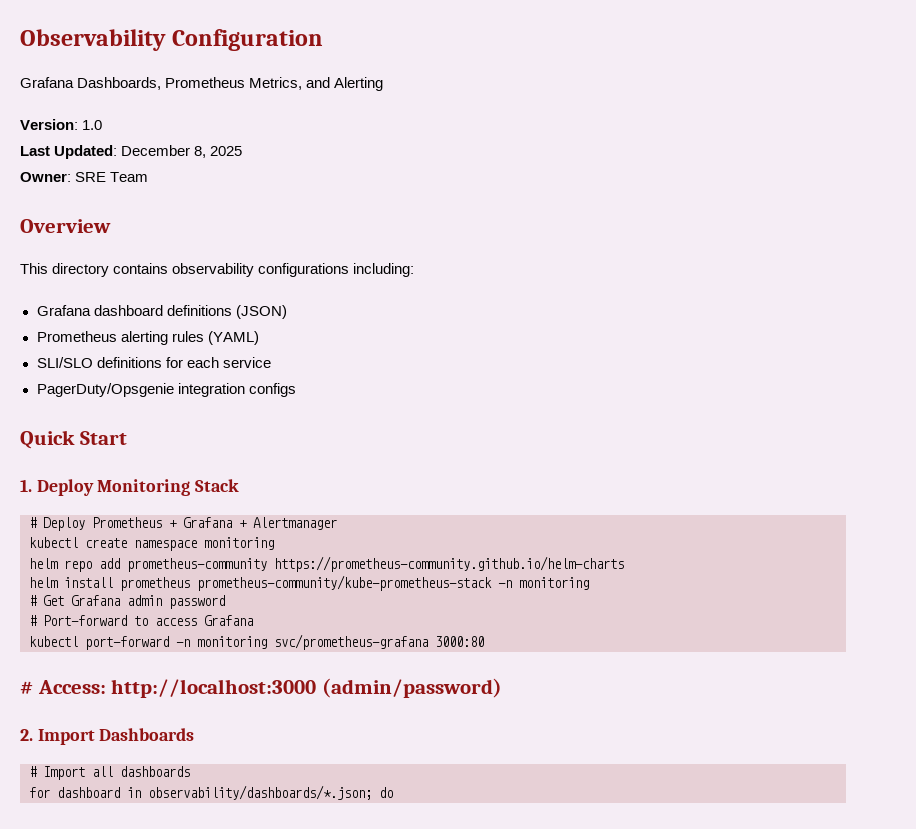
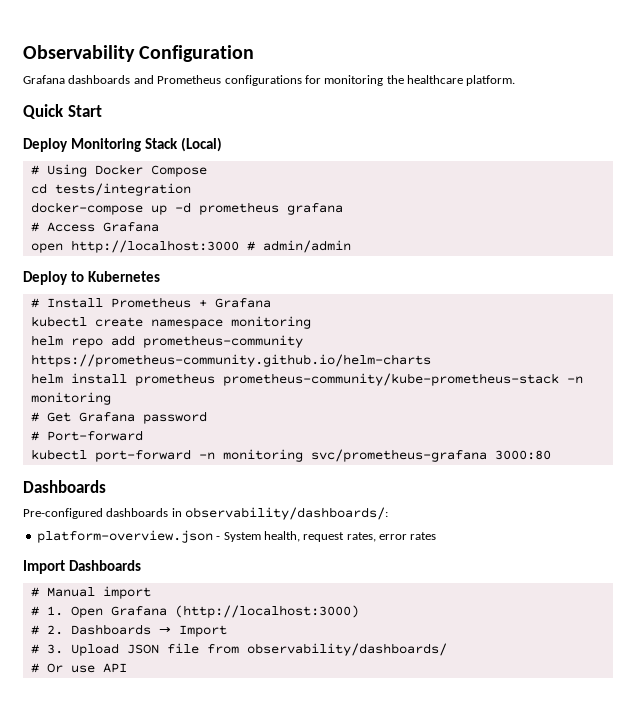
- Grafana Dashboards, Prometheus Metrics, and Alerting
- Version: 1.0
- Last Updated: December 8, 2025
- Owner: SRE Team
- Overview
- This directory contains observability configurations including:
- Grafana dashboard definitions (JSON)
- Prometheus alerting rules (YAML)
- SLI/SLO definitions for each service
- PagerDuty/Opsgenie integration configs
+ Grafana dashboards and Prometheus configurations for monitoring the healthcare platform.
- 1. Deploy Monitoring Stack
- # Deploy Prometheus + Grafana + Alertmanager
+ Deploy Monitoring Stack (Local)
+ # Using Docker Compose
+ cd tests/integration
+ docker-compose up -d prometheus grafana
+ # Access Grafana
+ open http://localhost:3000 # admin/admin
+ Deploy to Kubernetes
+ # Install Prometheus + Grafana
- # Get Grafana admin password
+ # Get Grafana password
- # Port-forward to access Grafana
+ # Port-forward
  kubectl port-forward -n monitoring svc/prometheus-grafana 3000:80
- # Access: http://localhost:3000 (admin/password)
- 2. Import Dashboards
- # Import all dashboards
- for dashboard in observability/dashboards/*.json; do
+ Dashboards
+ Pre-configured dashboards in observability/dashboards/:
+ platform-overview.json - System health, request rates, error rates
+ Import Dashboards
+ # Manual import
+ # 1. Open Grafana (http://localhost:3000)
+ # 2. Dashboards → Import
+ # 3. Upload JSON file from observability/dashboards/
+ # Or use API

